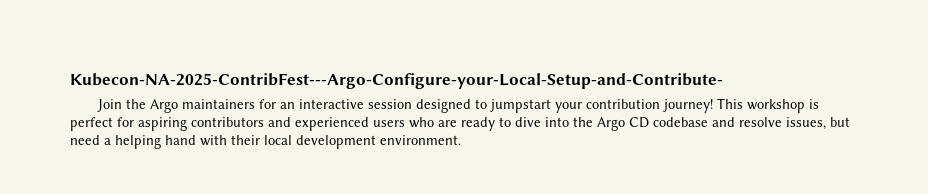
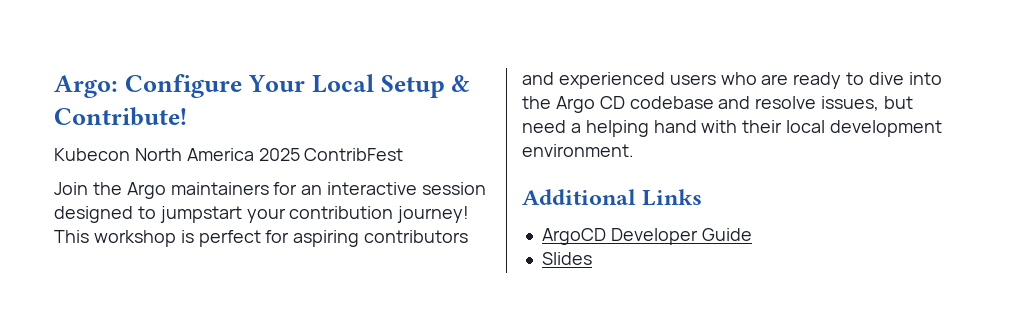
- Kubecon-NA-2025-ContribFest---Argo-Configure-your-Local-Setup-and-Contribute-
+ Argo: Configure Your Local Setup & Contribute!
+ Kubecon North America 2025 ContribFest
+ Additional Links
+ ArgoCD Developer Guide
+ Slides

